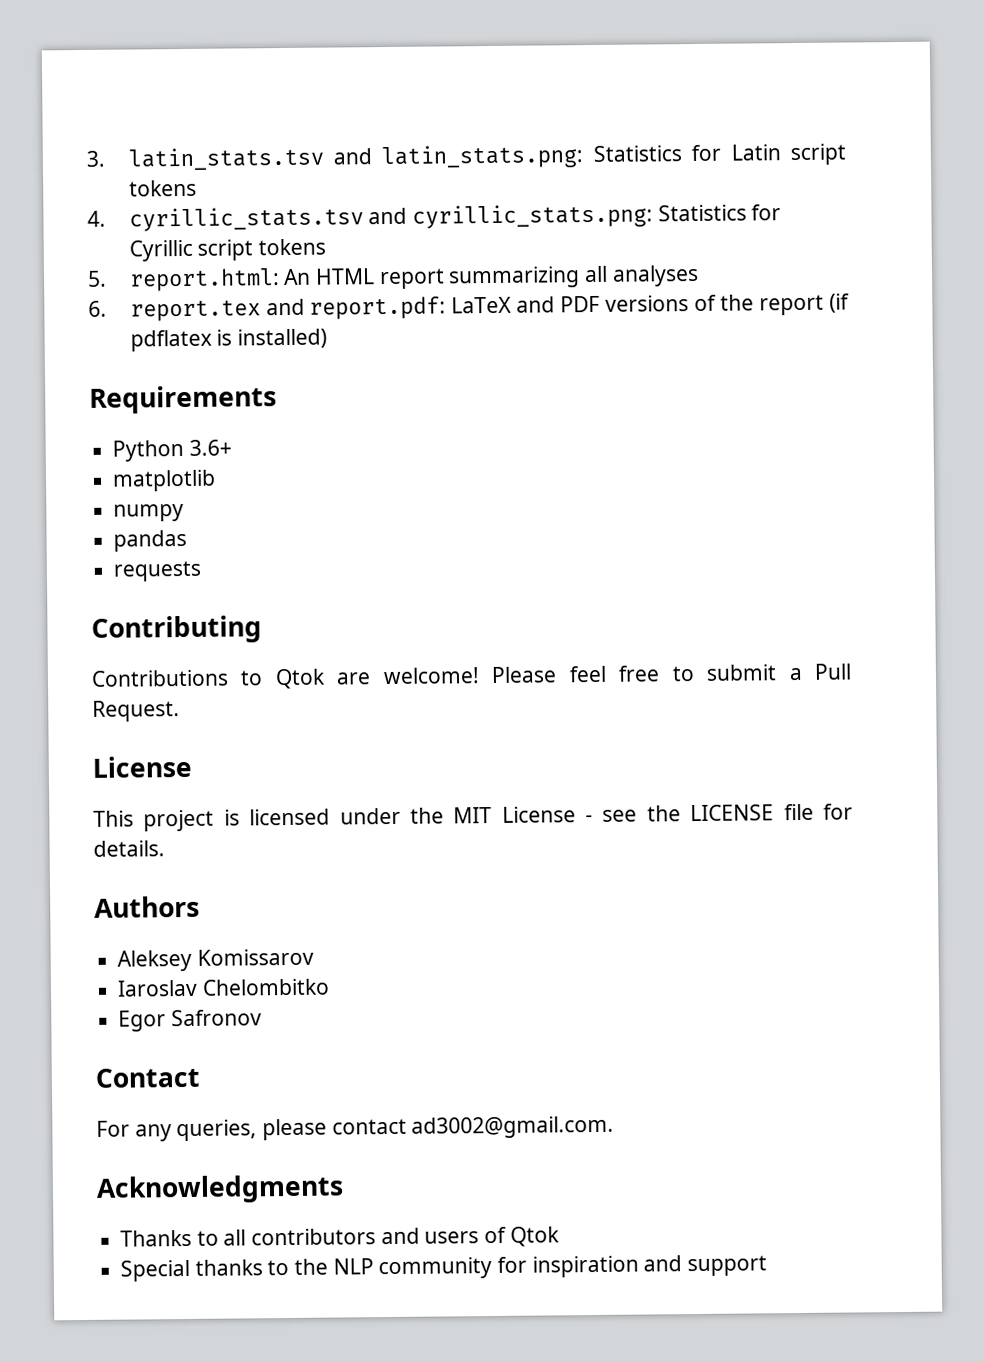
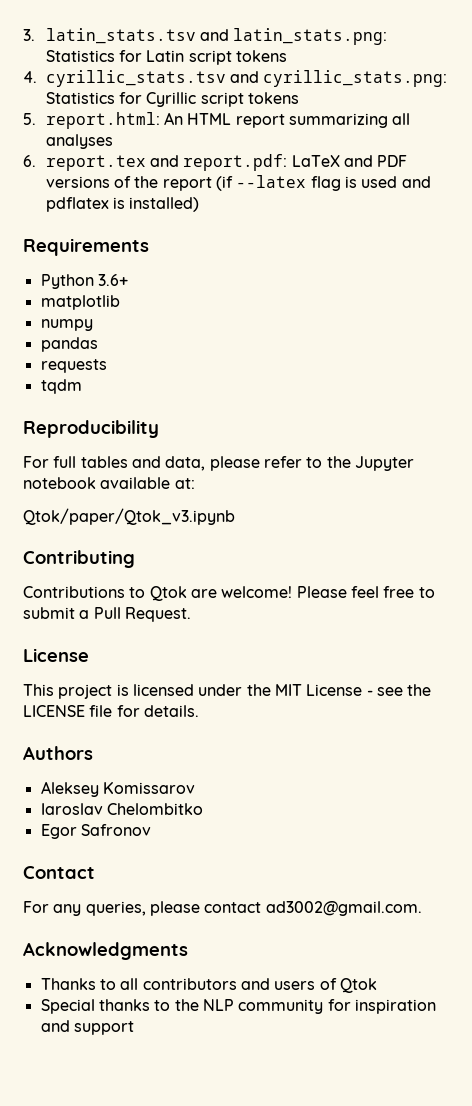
- 6. report.tex and report.pdf: LaTeX and PDF versions of the report (if pdflatex is installed)
+ 6. report.tex and report.pdf: LaTeX and PDF versions of the report (if --latex flag is used and pdflatex is installed)
+ tqdm
+ Reproducibility
+ For full tables and data, please refer to the Jupyter notebook available at:
+ Qtok/paper/Qtok_v3.ipynb

